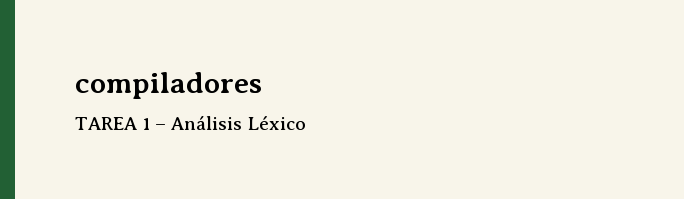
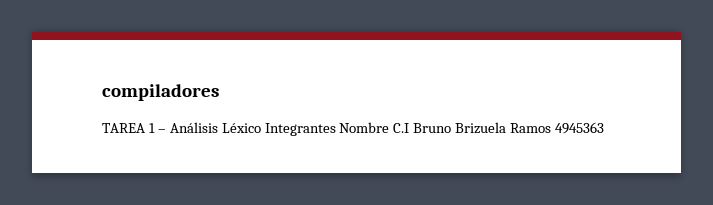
- TAREA 1 – Análisis Léxico
+ TAREA 1 – Análisis Léxico Integrantes Nombre C.I Bruno Brizuela Ramos 4945363

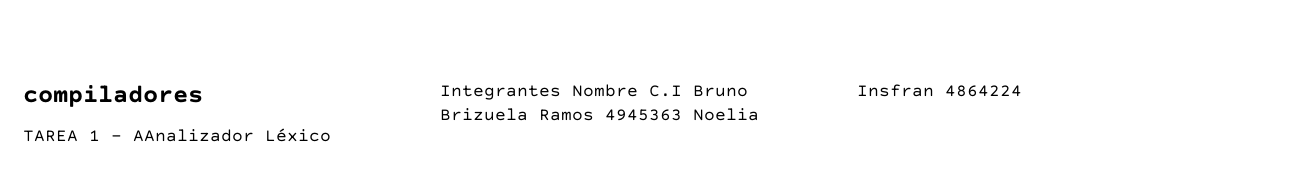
- TAREA 1 – Análisis Léxico Integrantes Nombre C.I Bruno Brizuela Ramos 4945363
+ TAREA 1 – AAnalizador Léxico Integrantes Nombre C.I Bruno Brizuela Ramos 4945363 Noelia Insfran 4864224

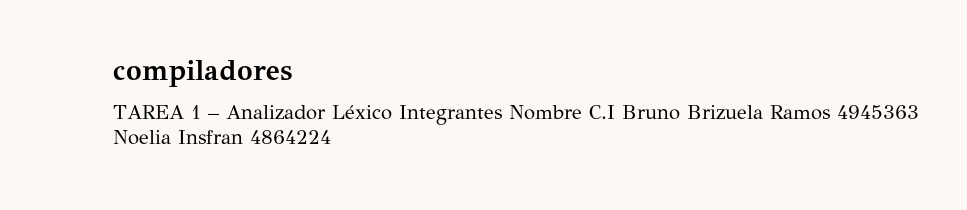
- TAREA 1 – AAnalizador Léxico Integrantes Nombre C.I Bruno Brizuela Ramos 4945363 Noelia Insfran 4864224
+ TAREA 1 – Analizador Léxico Integrantes Nombre C.I Bruno Brizuela Ramos 4945363 Noelia Insfran 4864224

